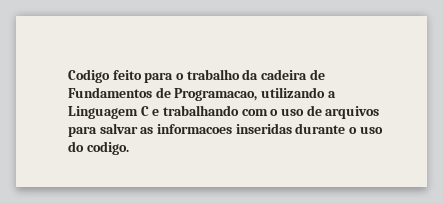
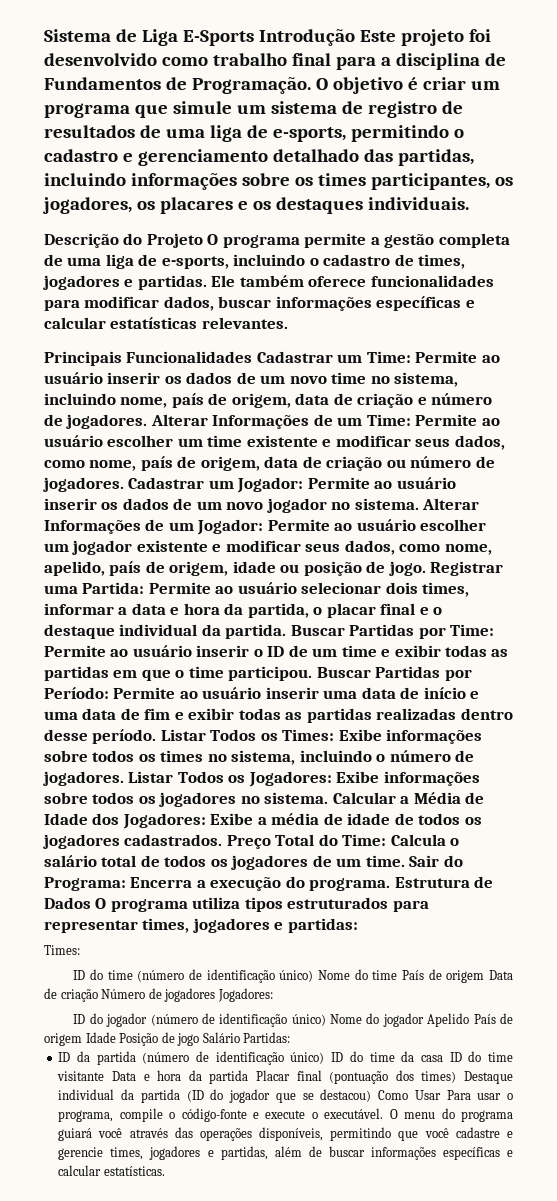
- Codigo feito para o trabalho da cadeira de Fundamentos de Programacao, utilizando a Linguagem C e trabalhando com o uso de arquivos para salvar as informacoes inseridas durante o uso do codigo.
+ Sistema de Liga E-Sports Introdução Este projeto foi desenvolvido como trabalho final para a disciplina de Fundamentos de Programação. O objetivo é criar um programa que simule um sistema de registro de resultados de uma liga de e-sports, permitindo o cadastro e gerenciamento detalhado das partidas, incluindo informações sobre os times participantes, os jogadores, os placares e os destaques individuais.
+ Descrição do Projeto O programa permite a gestão completa de uma liga de e-sports, incluindo o cadastro de times, jogadores e partidas. Ele também oferece funcionalidades para modificar dados, buscar informações específicas e calcular estatísticas relevantes.
+ Principais Funcionalidades Cadastrar um Time: Permite ao usuário inserir os dados de um novo time no sistema, incluindo nome, país de origem, data de criação e número de jogadores. Alterar Informações de um Time: Permite ao usuário escolher um time existente e modificar seus dados, como nome, país de origem, data de criação ou número de jogadores. Cadastrar um Jogador: Permite ao usuário inserir os dados de um novo jogador no sistema. Alterar Informações de um Jogador: Permite ao usuário escolher um jogador existente e modificar seus dados, como nome, apelido, país de origem, idade ou posição de jogo. Registrar uma Partida: Permite ao usuário selecionar dois times, informar a data e hora da partida, o placar final e o destaque individual da partida. Buscar Partidas por Time: Permite ao usuário inserir o ID de um time e exibir todas as partidas em que o time participou. Buscar Partidas por Período: Permite ao usuário inserir uma data de início e uma data de fim e exibir todas as partidas realizadas dentro desse período. Listar Todos os Times: Exibe informações sobre todos os times no sistema, incluindo o número de jogadores. Listar Todos os Jogadores: Exibe informações sobre todos os jogadores no sistema. Calcular a Média de Idade dos Jogadores: Exibe a média de idade de todos os jogadores cadastrados. Preço Total do Time: Calcula o salário total de todos os jogadores de um time. Sair do Programa: Encerra a execução do programa. Estrutura de Dados O programa utiliza tipos estruturados para representar times, jogadores e partidas:
+ Times:
+ ID do time (número de identificação único) Nome do time País de origem Data de criação Número de jogadores Jogadores:
+ ID do jogador (número de identificação único) Nome do jogador Apelido País de origem Idade Posição de jogo Salário Partidas:
+ ID da partida (número de identificação único) ID do time da casa ID do time visitante Data e hora da partida Placar final (pontuação dos times) Destaque individual da partida (ID do jogador que se destacou) Como Usar Para usar o programa, compile o código-fonte e execute o executável. O menu do programa guiará você através das operações disponíveis, permitindo que você cadastre e gerencie times, jogadores e partidas, além de buscar informações específicas e calcular estatísticas.

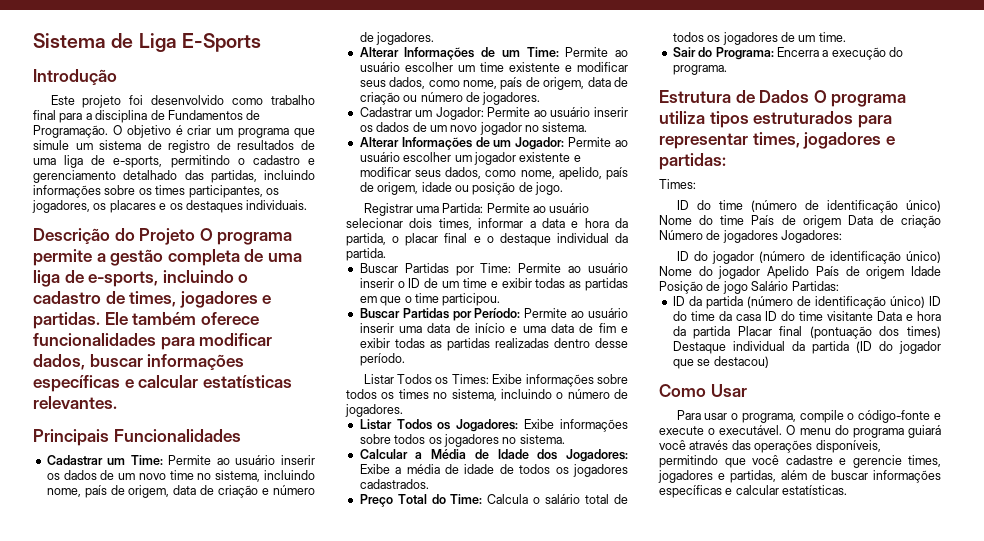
- Sistema de Liga E-Sports Introdução Este projeto foi desenvolvido como trabalho final para a disciplina de Fundamentos de Programação.
+ Sistema de Liga E-Sports
+ Introdução
+ Este projeto foi desenvolvido como trabalho final para a disciplina de Fundamentos de Programação.
- Principais Funcionalidades Cadastrar um Time:
+ Principais Funcionalidades
+ Cadastrar um Time:
- Permite ao usuário inserir os dados de um novo time no sistema, incluindo nome, país de origem, data de criação e número de jogadores. Alterar Informações de um Time:
+ Permite ao usuário inserir os dados de um novo time no sistema, incluindo nome, país de origem, data de criação e número de jogadores.
+ Alterar Informações de um Time:
- Permite ao usuário escolher um time existente e modificar seus dados, como nome, país de origem, data de criação ou número de jogadores. Cadastrar um Jogador:
+ Permite ao usuário escolher um time existente e modificar seus dados, como nome, país de origem, data de criação ou número de jogadores.
+ Cadastrar um Jogador:
- Permite ao usuário inserir os dados de um novo jogador no sistema. Alterar Informações de um Jogador:
+ Permite ao usuário inserir os dados de um novo jogador no sistema.
+ Alterar Informações de um Jogador:
- Permite ao usuário escolher um jogador existente e modificar seus dados, como nome, apelido, país de origem, idade ou posição de jogo. Registrar uma Partida:
+ Permite ao usuário escolher um jogador existente e modificar seus dados, como nome, apelido, país de origem, idade ou posição de jogo.
+ Registrar uma Partida:
- Permite ao usuário selecionar dois times, informar a data e hora da partida, o placar final e o destaque individual da partida. Buscar Partidas por Time:
+ Permite ao usuário selecionar dois times, informar a data e hora da partida, o placar final e o destaque individual da partida.
+ Buscar Partidas por Time:
- Permite ao usuário inserir o ID de um time e exibir todas as partidas em que o time participou. Buscar Partidas por Período:
+ Permite ao usuário inserir o ID de um time e exibir todas as partidas em que o time participou.
+ Buscar Partidas por Período:
- Permite ao usuário inserir uma data de início e uma data de fim e exibir todas as partidas realizadas dentro desse período. Listar Todos os Times:
+ Permite ao usuário inserir uma data de início e uma data de fim e exibir todas as partidas realizadas dentro desse período.
+ Listar Todos os Times:
- Exibe informações sobre todos os times no sistema, incluindo o número de jogadores. Listar Todos os Jogadores:
+ Exibe informações sobre todos os times no sistema, incluindo o número de jogadores.
+ Listar Todos os Jogadores:
- Exibe informações sobre todos os jogadores no sistema. Calcular a Média de Idade dos Jogadores:
+ Exibe informações sobre todos os jogadores no sistema.
+ Calcular a Média de Idade dos Jogadores:
- Exibe a média de idade de todos os jogadores cadastrados. Preço Total do Time:
+ Exibe a média de idade de todos os jogadores cadastrados.
+ Preço Total do Time:
- Calcula o salário total de todos os jogadores de um time. Sair do Programa:
+ Calcula o salário total de todos os jogadores de um time.
+ Sair do Programa:
- Encerra a execução do programa. Estrutura de Dados O programa utiliza tipos estruturados para representar times, jogadores e partidas:
+ Encerra a execução do programa.
+ Estrutura de Dados O programa utiliza tipos estruturados para representar times, jogadores e partidas:
- ID da partida (número de identificação único) ID do time da casa ID do time visitante Data e hora da partida Placar final (pontuação dos times) Destaque individual da partida (ID do jogador que se destacou) Como Usar Para usar o programa, compile o código-fonte e execute o executável.
+ ID da partida (número de identificação único) ID do time da casa ID do time visitante Data e hora da partida Placar final (pontuação dos times) Destaque individual da partida (ID do jogador que se destacou)
+ Como Usar
+ Para usar o programa, compile o código-fonte e execute o executável.

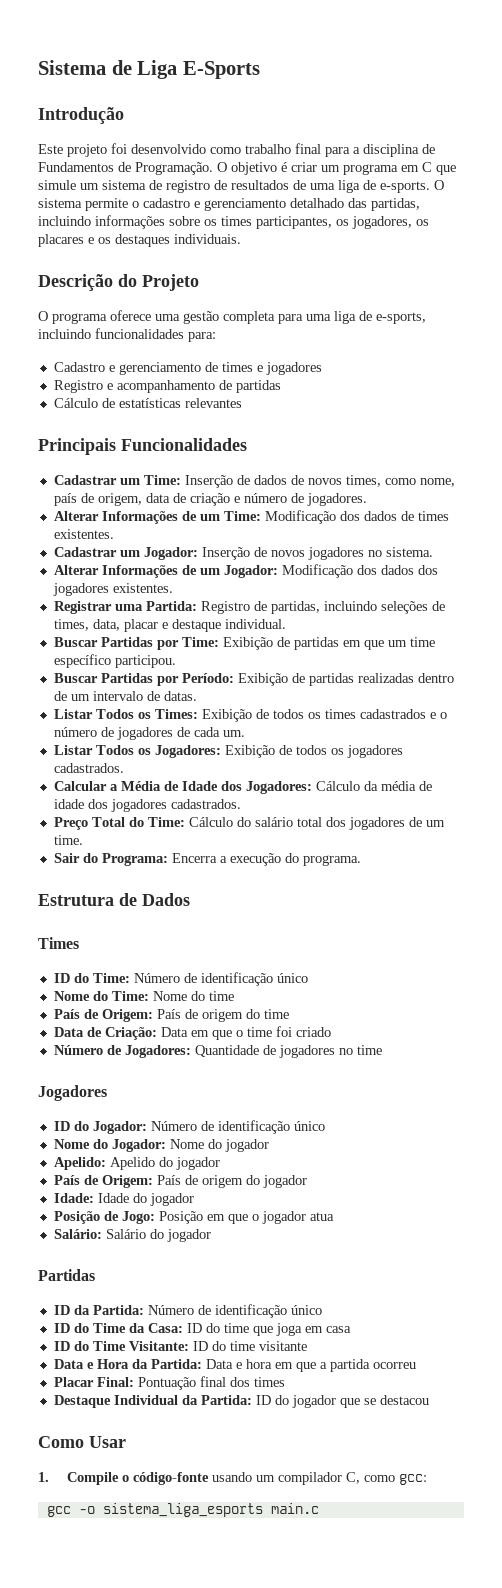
- O objetivo é criar um programa que simule um sistema de registro de resultados de uma liga de e-sports, permitindo o cadastro e gerenciamento detalhado das partidas, incluindo informações sobre os times participantes, os jogadores, os placares e os destaques individuais.
+ O objetivo é criar um programa em C que simule um sistema de registro de resultados de uma liga de e-sports. O sistema permite o cadastro e gerenciamento detalhado das partidas, incluindo informações sobre os times participantes, os jogadores, os placares e os destaques individuais.
- Descrição do Projeto O programa permite a gestão completa de uma liga de e-sports, incluindo o cadastro de times, jogadores e partidas. Ele também oferece funcionalidades para modificar dados, buscar informações específicas e calcular estatísticas relevantes.
+ Descrição do Projeto
+ O programa oferece uma gestão completa para uma liga de e-sports, incluindo funcionalidades para:
+ Cadastro e gerenciamento de times e jogadores
+ Registro e acompanhamento de partidas
+ Cálculo de estatísticas relevantes
- Cadastrar um Time: Permite ao usuário inserir os dados de um novo time no sistema, incluindo nome, país de origem, data de criação e número de jogadores.
+ Cadastrar um Time: Inserção de dados de novos times, como nome, país de origem, data de criação e número de jogadores.
- Alterar Informações de um Time: Permite ao usuário escolher um time existente e modificar seus dados, como nome, país de origem, data de criação ou número de jogadores.
- Cadastrar um Jogador: Permite ao usuário inserir os dados de um novo jogador no sistema.
+ Alterar Informações de um Time: Modificação dos dados de times existentes.
+ Cadastrar um Jogador: Inserção de novos jogadores no sistema.
- Alterar Informações de um Jogador: Permite ao usuário escolher um jogador existente e modificar seus dados, como nome, apelido, país de origem, idade ou posição de jogo.
- Registrar uma Partida: Permite ao usuário selecionar dois times, informar a data e hora da partida, o placar final e o destaque individual da partida.
- Buscar Partidas por Time: Permite ao usuário inserir o ID de um time e exibir todas as partidas em que o time participou.
+ Alterar Informações de um Jogador: Modificação dos dados dos jogadores existentes.
+ Registrar uma Partida: Registro de partidas, incluindo seleções de times, data, placar e destaque individual.
+ Buscar Partidas por Time: Exibição de partidas em que um time específico participou.
- Buscar Partidas por Período: Permite ao usuário inserir uma data de início e uma data de fim e exibir todas as partidas realizadas dentro desse período.
- Listar Todos os Times: Exibe informações sobre todos os times no sistema, incluindo o número de jogadores.
+ Buscar Partidas por Período: Exibição de partidas realizadas dentro de um intervalo de datas.
+ Listar Todos os Times: Exibição de todos os times cadastrados e o número de jogadores de cada um.
- Listar Todos os Jogadores: Exibe informações sobre todos os jogadores no sistema.
+ Listar Todos os Jogadores: Exibição de todos os jogadores cadastrados.
- Calcular a Média de Idade dos Jogadores: Exibe a média de idade de todos os jogadores cadastrados.
+ Calcular a Média de Idade dos Jogadores: Cálculo da média de idade dos jogadores cadastrados.
- Preço Total do Time: Calcula o salário total de todos os jogadores de um time.
+ Preço Total do Time: Cálculo do salário total dos jogadores de um time.
- Estrutura de Dados O programa utiliza tipos estruturados para representar times, jogadores e partidas:
- Times:
- ID do time (número de identificação único) Nome do time País de origem Data de criação Número de jogadores Jogadores:
- ID do jogador (número de identificação único) Nome do jogador Apelido País de origem Idade Posição de jogo Salário Partidas:
- ID da partida (número de identificação único) ID do time da casa ID do time visitante Data e hora da partida Placar final (pontuação dos times) Destaque individual da partida (ID do jogador que se destacou)
+ Estrutura de Dados
+ Times
+ ID do Time: Número de identificação único
+ Nome do Time: Nome do time
+ País de Origem: País de origem do time
+ Data de Criação: Data em que o time foi criado
+ Número de Jogadores: Quantidade de jogadores no time
+ Jogadores
+ ID do Jogador: Número de identificação único
+ Nome do Jogador: Nome do jogador
+ Apelido: Apelido do jogador
+ País de Origem: País de origem do jogador
+ Idade: Idade do jogador
+ Posição de Jogo: Posição em que o jogador atua
+ Salário: Salário do jogador
+ Partidas
+ ID da Partida: Número de identificação único
+ ID do Time da Casa: ID do time que joga em casa
+ ID do Time Visitante: ID do time visitante
+ Data e Hora da Partida: Data e hora em que a partida ocorreu
+ Placar Final: Pontuação final dos times
+ Destaque Individual da Partida: ID do jogador que se destacou
- Para usar o programa, compile o código-fonte e execute o executável. O menu do programa guiará você através das operações disponíveis, permitindo que você cadastre e gerencie times, jogadores e partidas, além de buscar informações específicas e calcular estatísticas.
+ 1. Compile o código-fonte usando um compilador C, como gcc:
+ gcc -o sistema_liga_esports main.c

